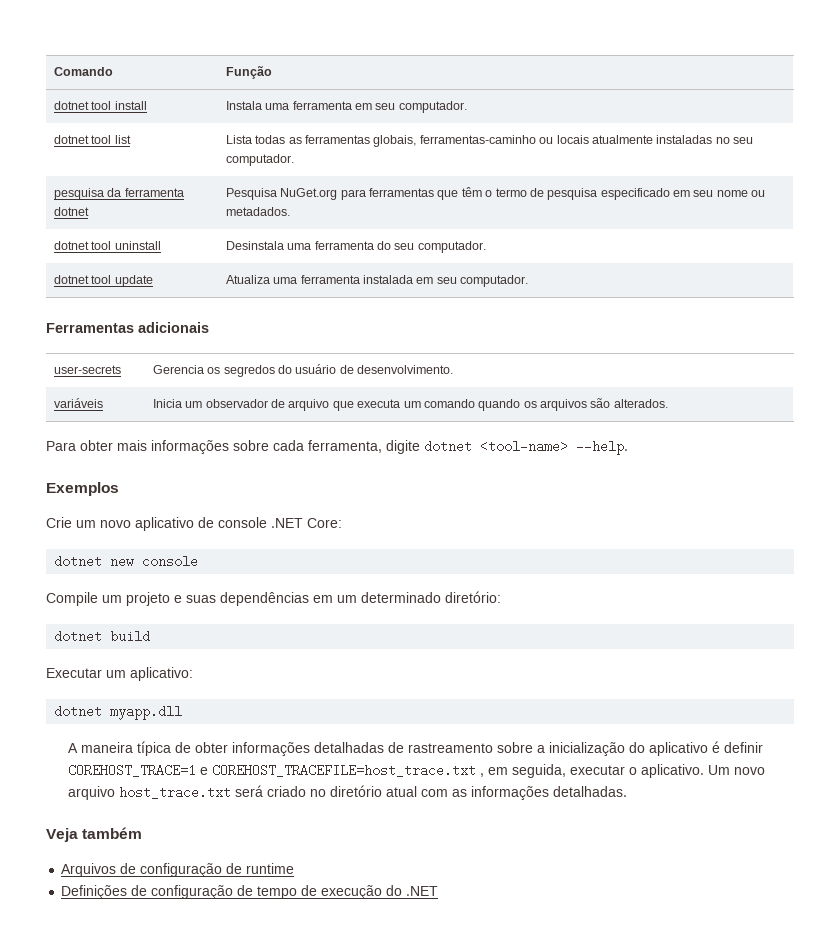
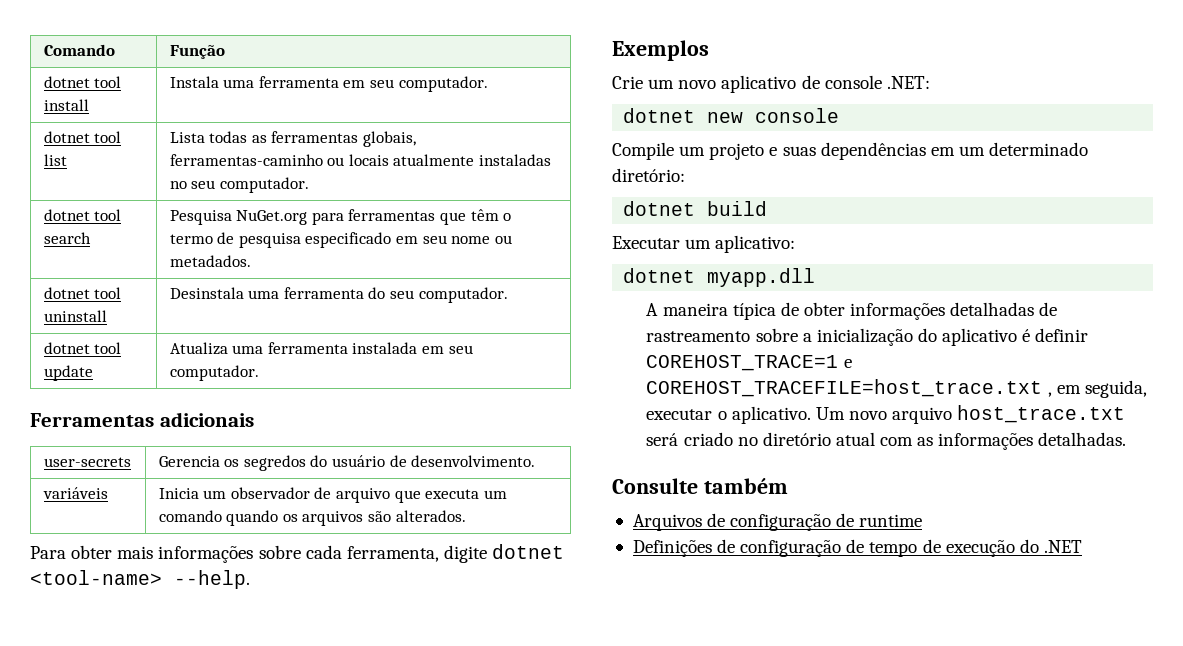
- pesquisa da ferramenta dotnet | Pesquisa NuGet.org para ferramentas que têm o termo de pesquisa especificado em seu nome ou metadados.
+ dotnet tool search | Pesquisa NuGet.org para ferramentas que têm o termo de pesquisa especificado em seu nome ou metadados.
- Crie um novo aplicativo de console .NET Core:
+ Crie um novo aplicativo de console .NET:
- Veja também
+ Consulte também

